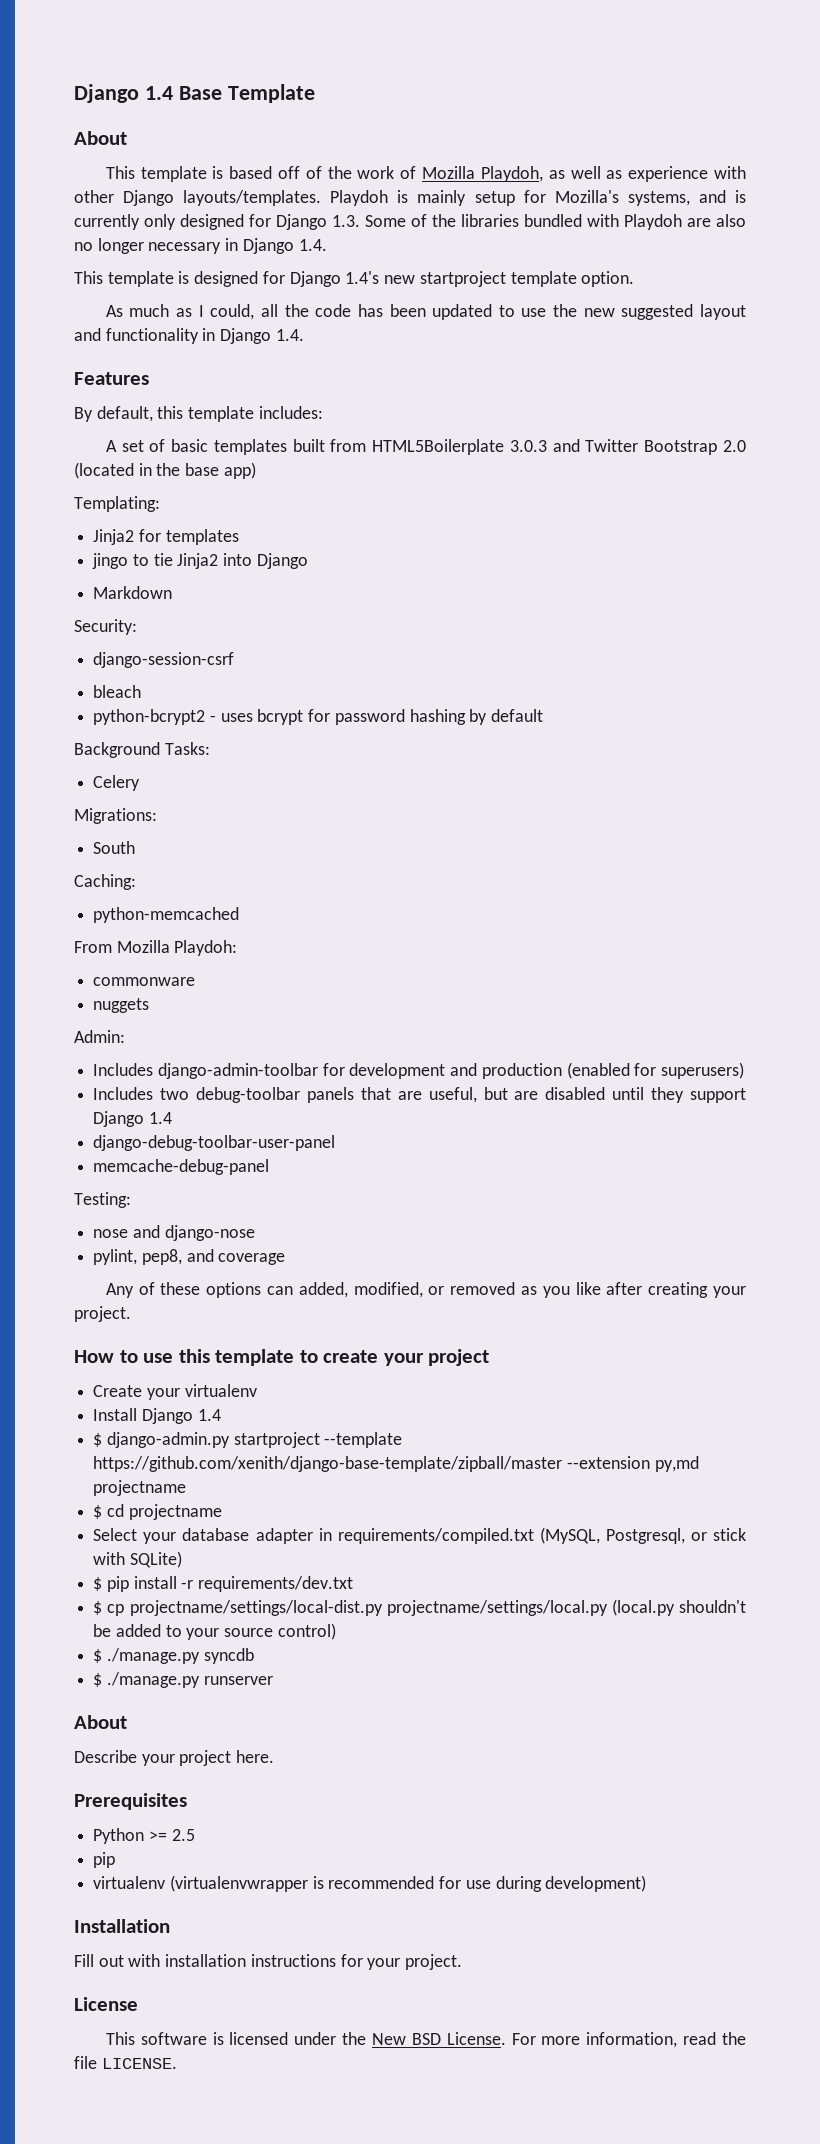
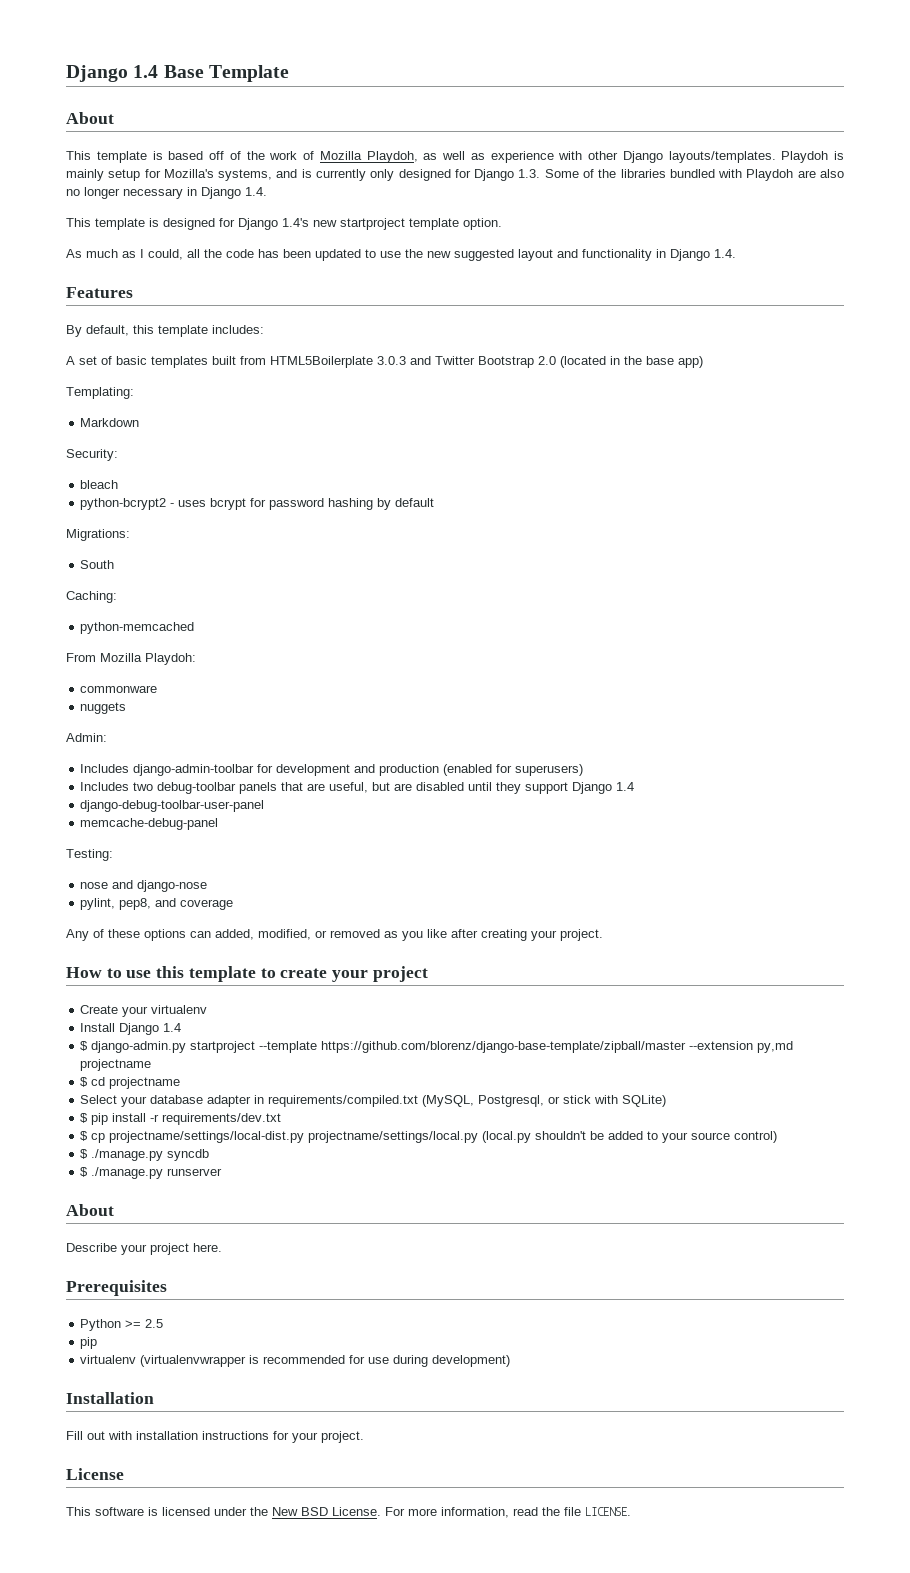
- Jinja2 for templates
- jingo to tie Jinja2 into Django
- django-session-csrf
- Background Tasks:
- Celery
- $ django-admin.py startproject --template https://github.com/xenith/django-base-template/zipball/master --extension py,md projectname
+ $ django-admin.py startproject --template https://github.com/blorenz/django-base-template/zipball/master --extension py,md projectname

